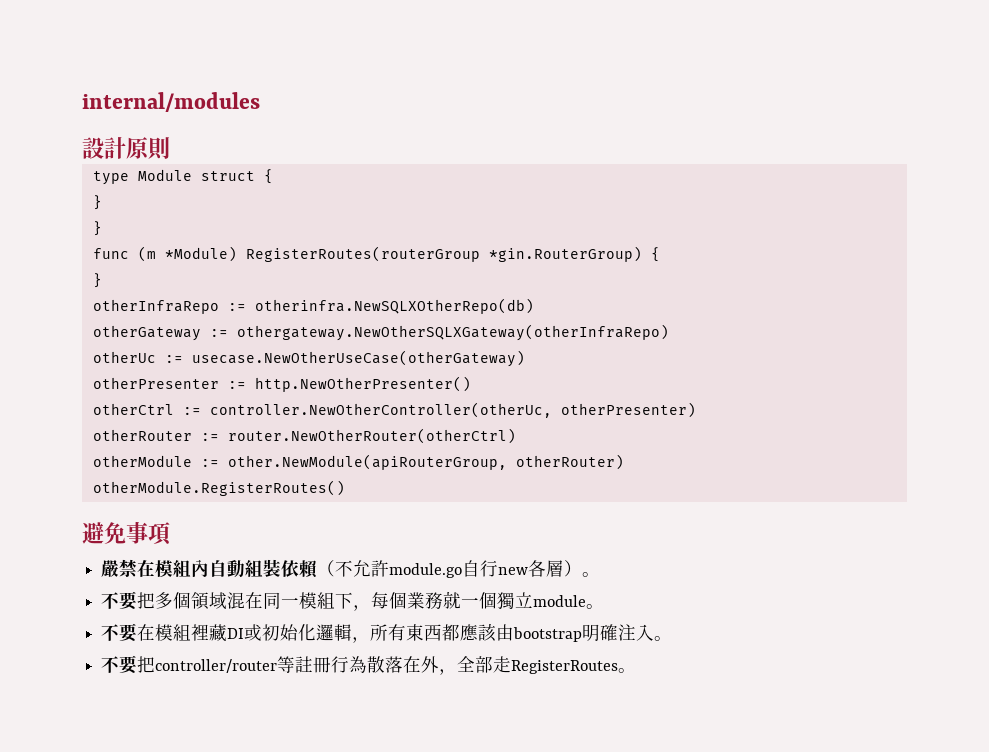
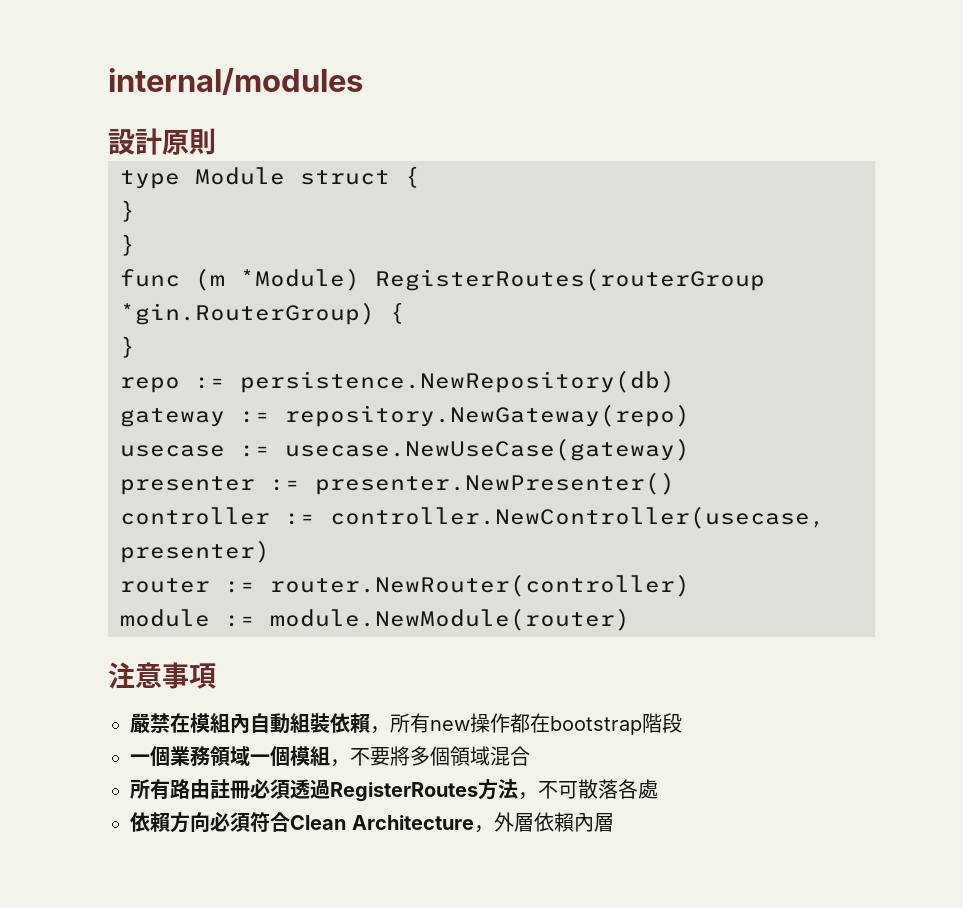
- otherInfraRepo := otherinfra.NewSQLXOtherRepo(db)
- otherGateway := othergateway.NewOtherSQLXGateway(otherInfraRepo)
- otherUc := usecase.NewOtherUseCase(otherGateway)
- otherPresenter := http.NewOtherPresenter()
- otherCtrl := controller.NewOtherController(otherUc, otherPresenter)
- otherRouter := router.NewOtherRouter(otherCtrl)
- otherModule := other.NewModule(apiRouterGroup, otherRouter)
- otherModule.RegisterRoutes()
- 避免事項
+ repo := persistence.NewRepository(db)
+ gateway := repository.NewGateway(repo)
+ usecase := usecase.NewUseCase(gateway)
+ presenter := presenter.NewPresenter()
+ controller := controller.NewController(usecase, presenter)
+ router := router.NewRouter(controller)
+ module := module.NewModule(router)
+ 注意事項
- 嚴禁在模組內自動組裝依賴（不允許module.go自行new各層）。
- 不要把多個領域混在同一模組下，每個業務就一個獨立module。
- 不要在模組裡藏DI或初始化邏輯，所有東西都應該由bootstrap明確注入。
- 不要把controller/router等註冊行為散落在外，全部走RegisterRoutes。
+ 嚴禁在模組內自動組裝依賴，所有new操作都在bootstrap階段
+ 一個業務領域一個模組，不要將多個領域混合
+ 所有路由註冊必須透過RegisterRoutes方法，不可散落各處
+ 依賴方向必須符合Clean Architecture，外層依賴內層

